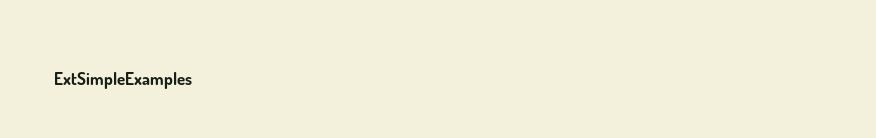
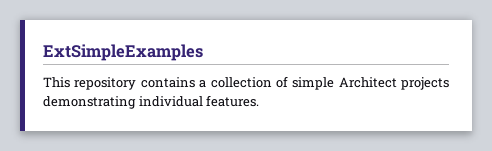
+ This repository contains a collection of simple Architect projects demonstrating individual features.

